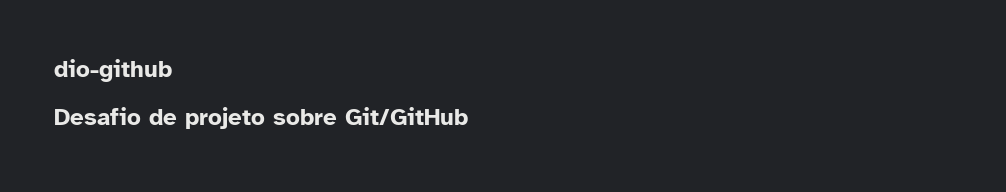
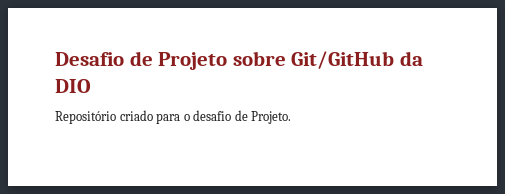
- dio-github
- Desafio de projeto sobre Git/GitHub
+ Desafio de Projeto sobre Git/GitHub da DIO
+ Repositório criado para o desafio de Projeto.

